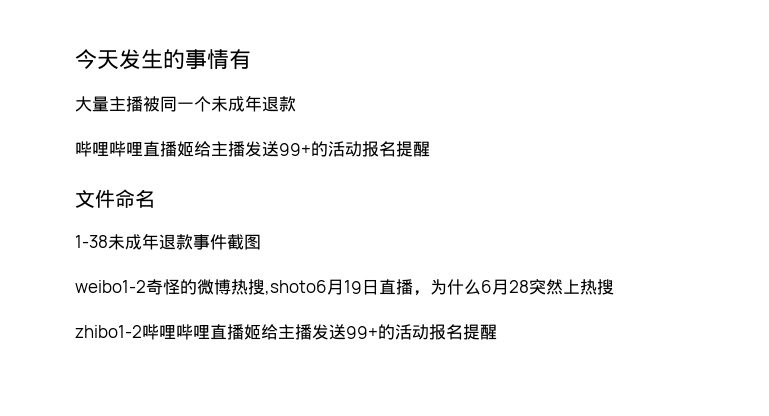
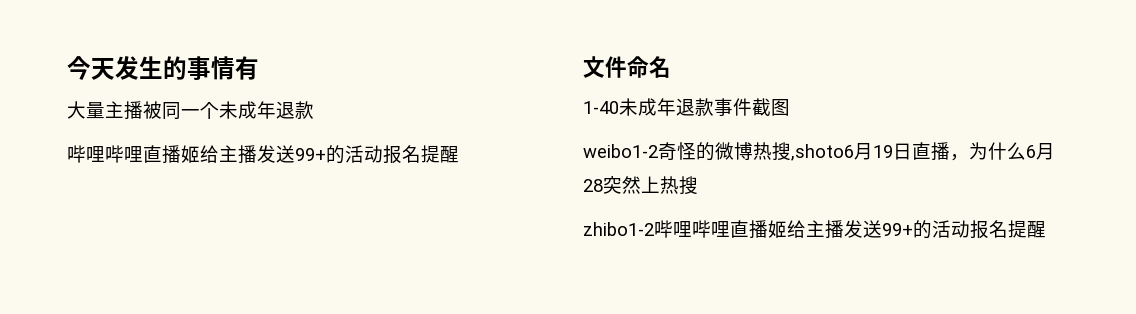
- 1-38未成年退款事件截图
+ 1-40未成年退款事件截图

